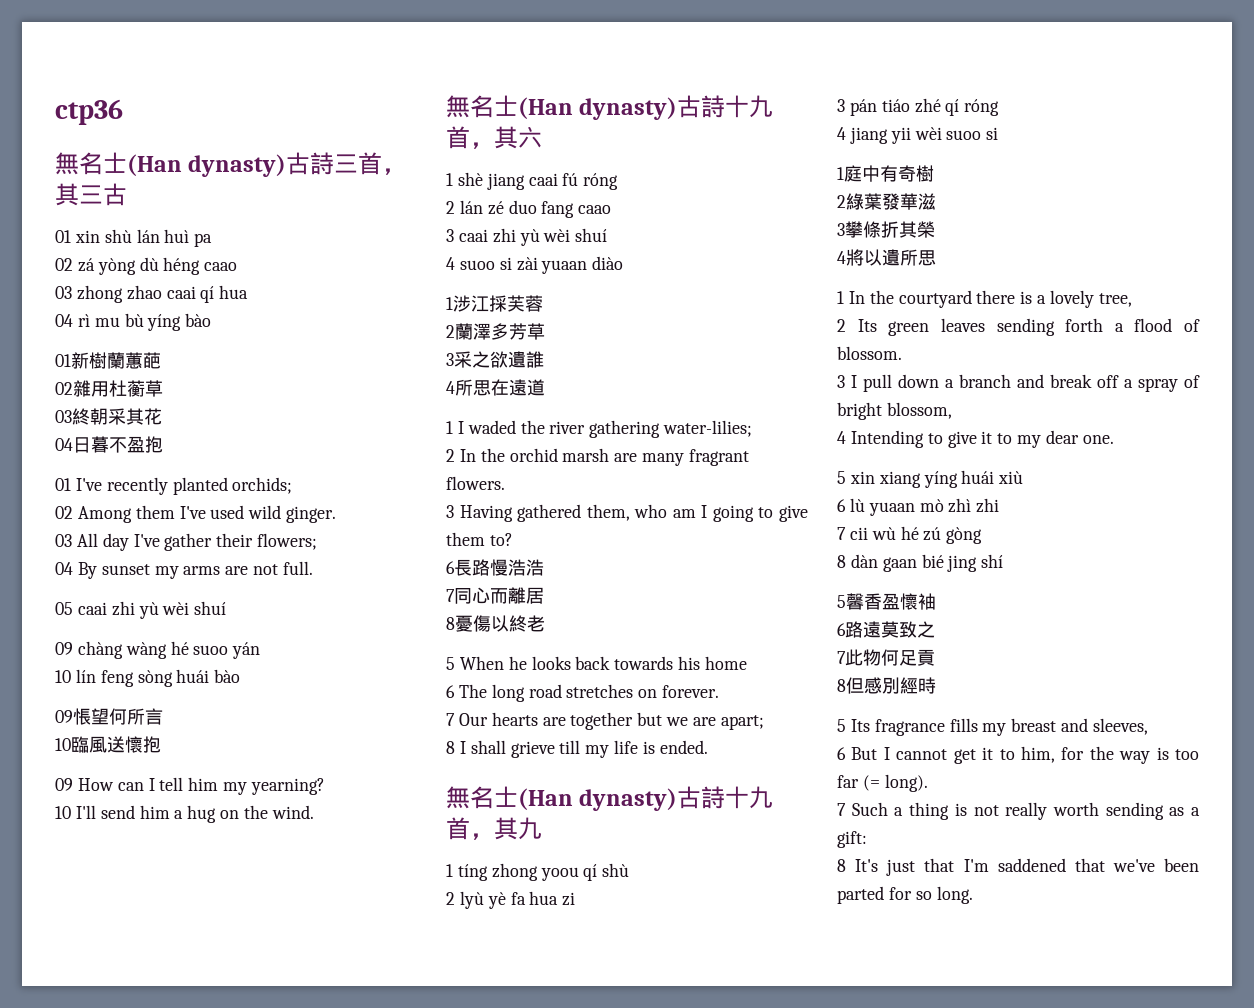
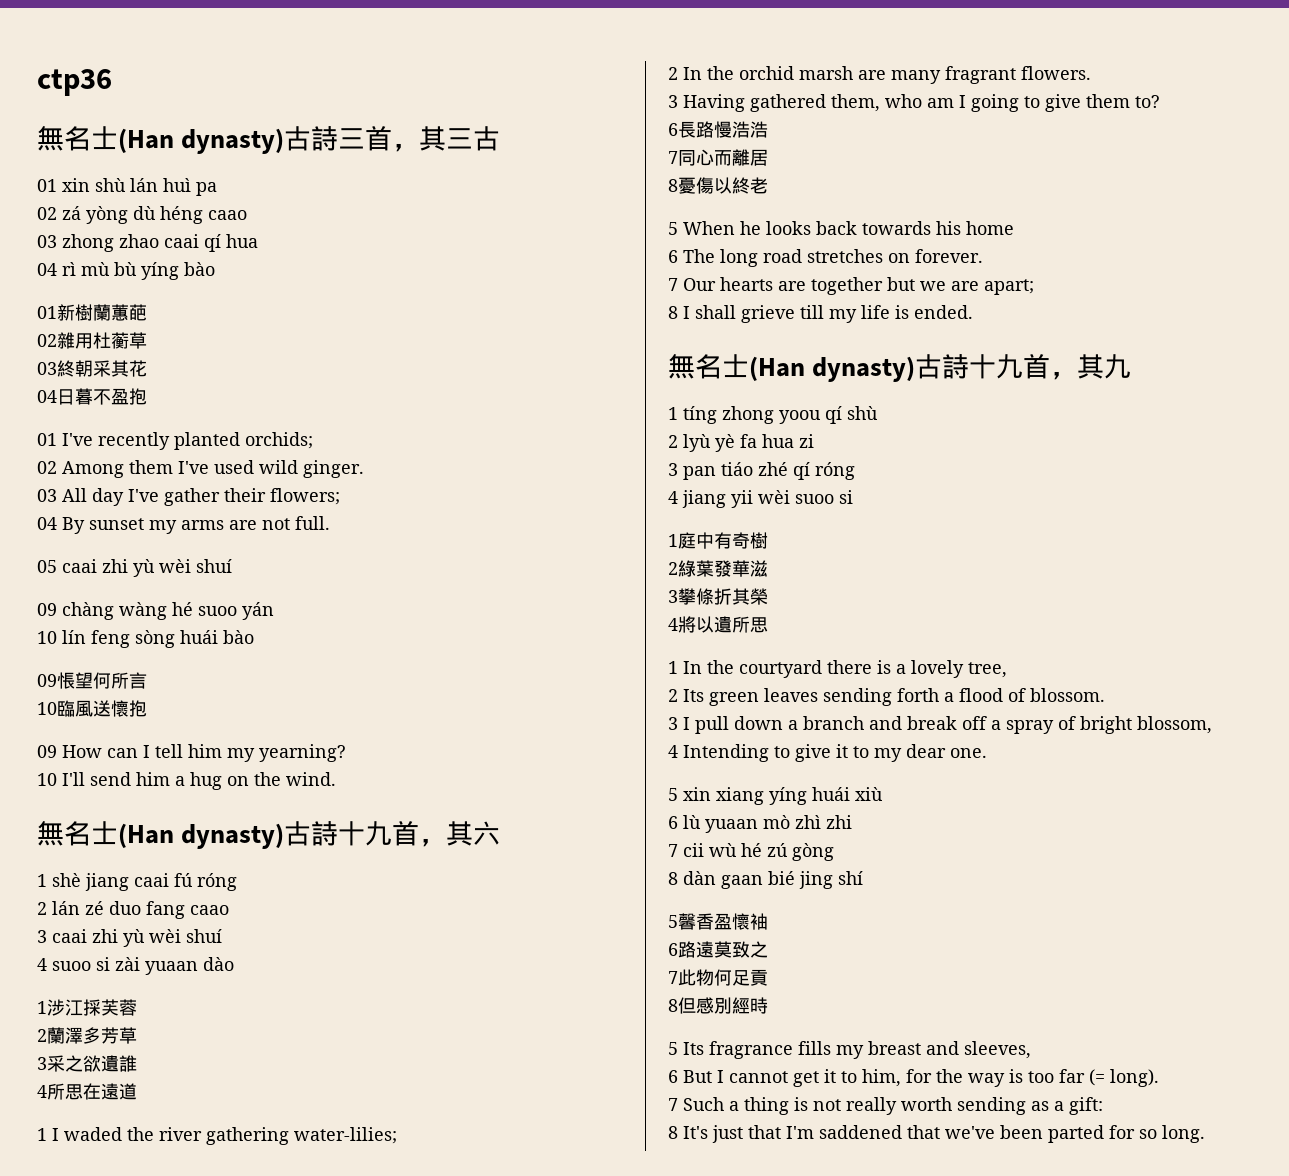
- 04 rì mu bù yíng bào
+ 04 rì mù bù yíng bào
- 4 suoo si zài yuaan diào
+ 4 suoo si zài yuaan dào
- 3 pán tiáo zhé qí róng
+ 3 pan tiáo zhé qí róng

